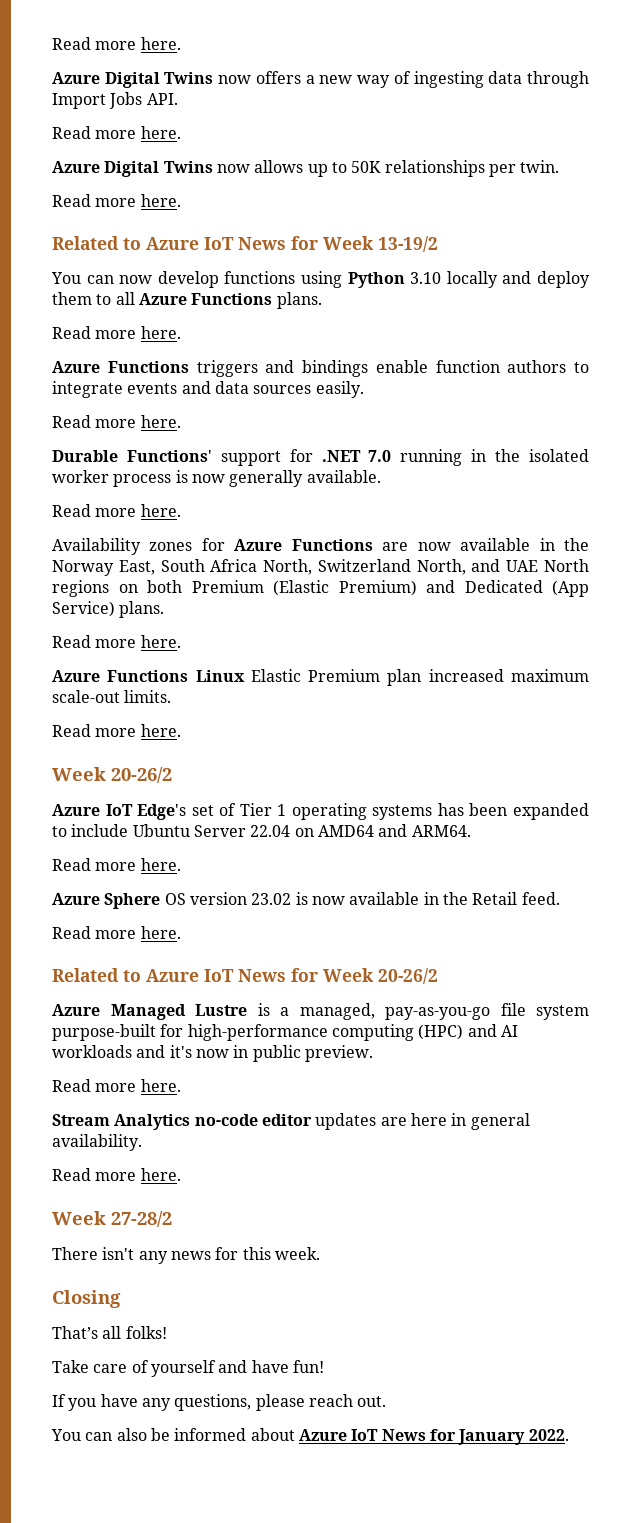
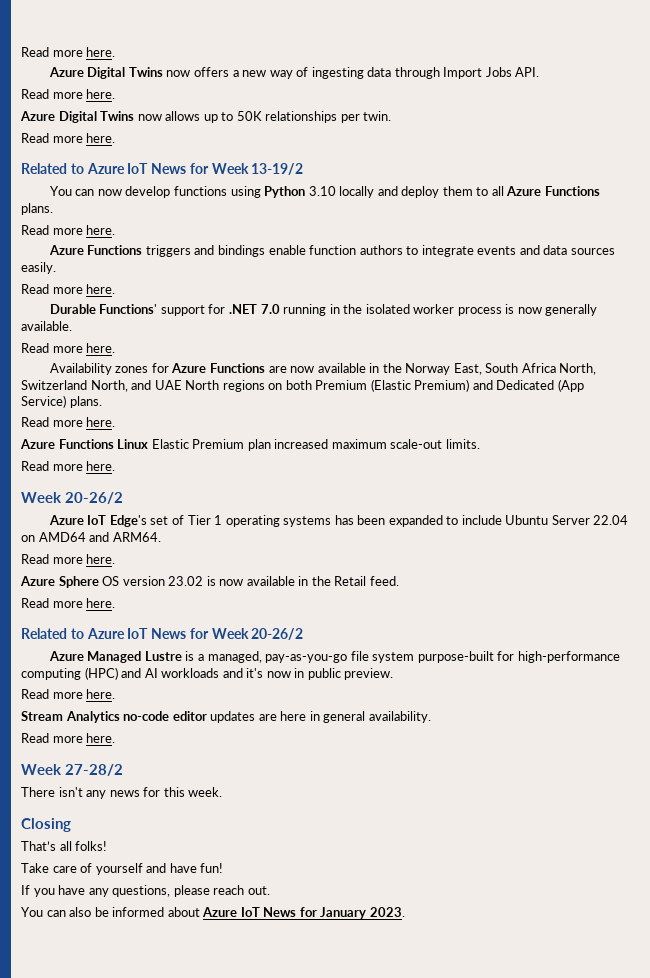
- You can also be informed about Azure IoT News for January 2022.
+ You can also be informed about Azure IoT News for January 2023.

